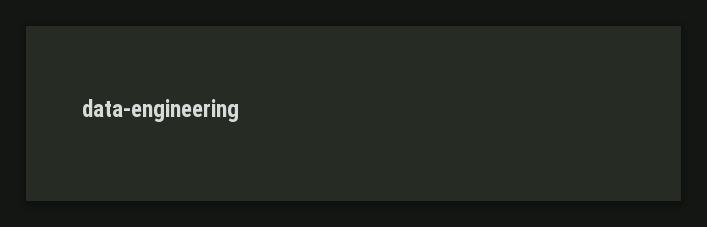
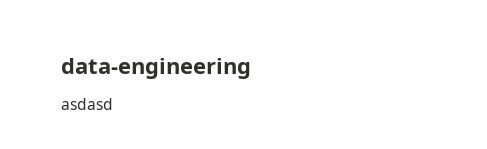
+ asdasd

